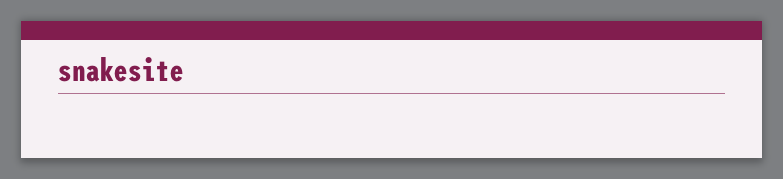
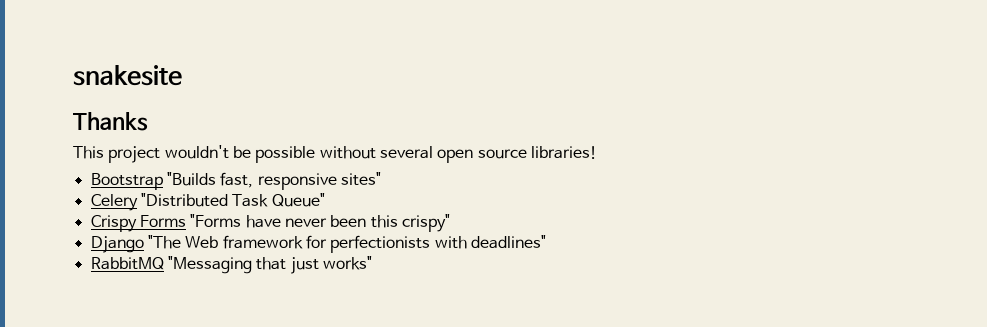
+ Thanks
+ This project wouldn't be possible without several open source libraries!
+ Bootstrap "Builds fast, responsive sites"
+ Celery "Distributed Task Queue"
+ Crispy Forms "Forms have never been this crispy"
+ Django "The Web framework for perfectionists with deadlines"
+ RabbitMQ "Messaging that just works"

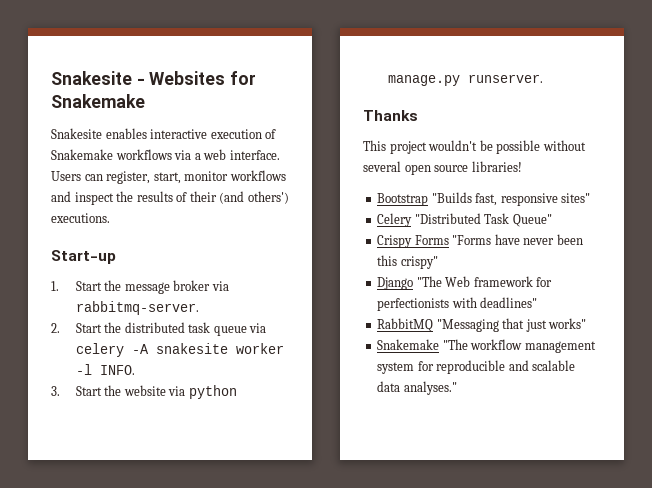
- snakesite
+ Snakesite - Websites for Snakemake
+ Snakesite enables interactive execution of Snakemake workflows via a web interface. Users can register, start, monitor workflows and inspect the results of their (and others') executions.
+ Start-up
+ 1. Start the message broker via rabbitmq-server.
+ 2. Start the distributed task queue via celery -A snakesite worker -l INFO.
+ 3. Start the website via python manage.py runserver.
+ Snakemake "The workflow management system for reproducible and scalable data analyses."

